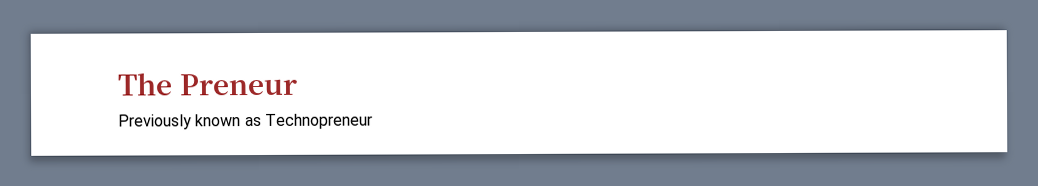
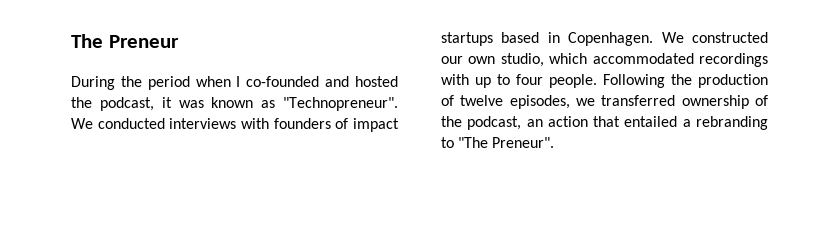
- Previously known as Technopreneur
+ During the period when I co-founded and hosted the podcast, it was known as "Technopreneur". We conducted interviews with founders of impact startups based in Copenhagen. We constructed our own studio, which accommodated recordings with up to four people. Following the production of twelve episodes, we transferred ownership of the podcast, an action that entailed a rebranding to "The Preneur".

